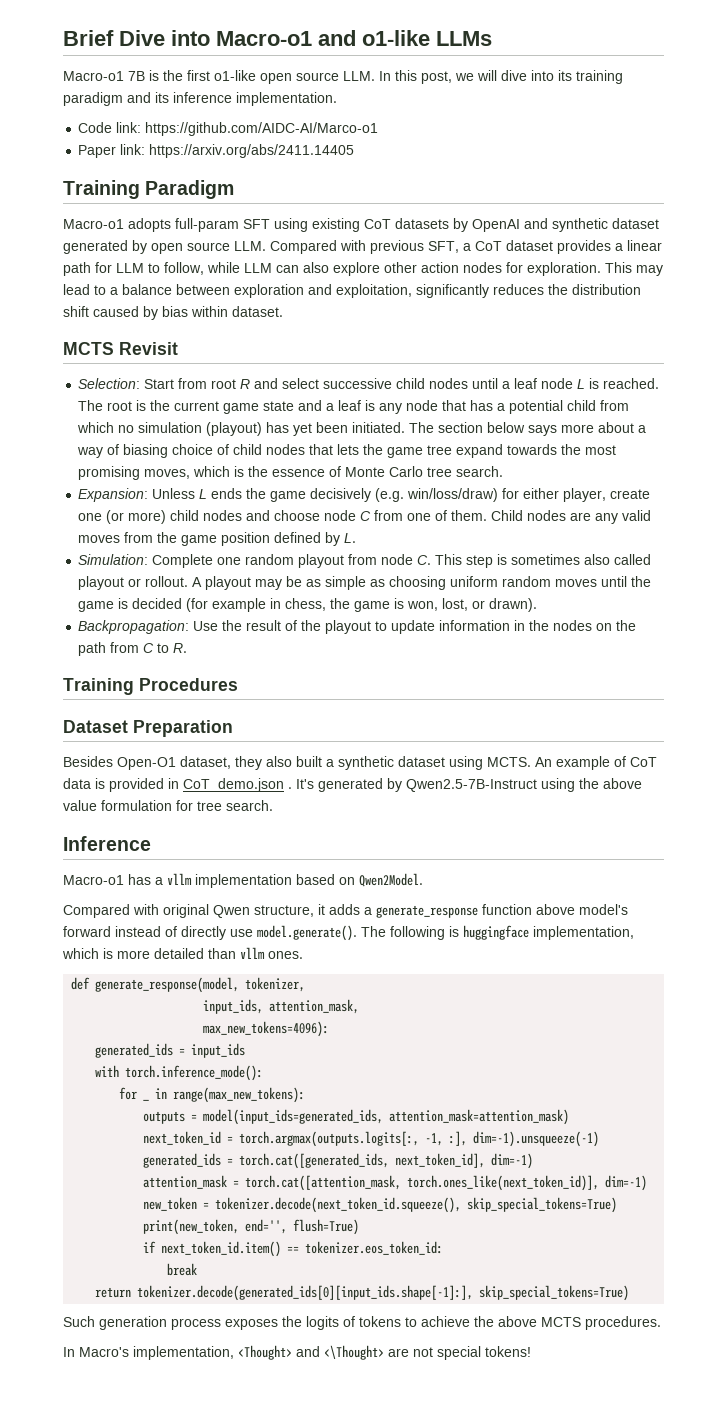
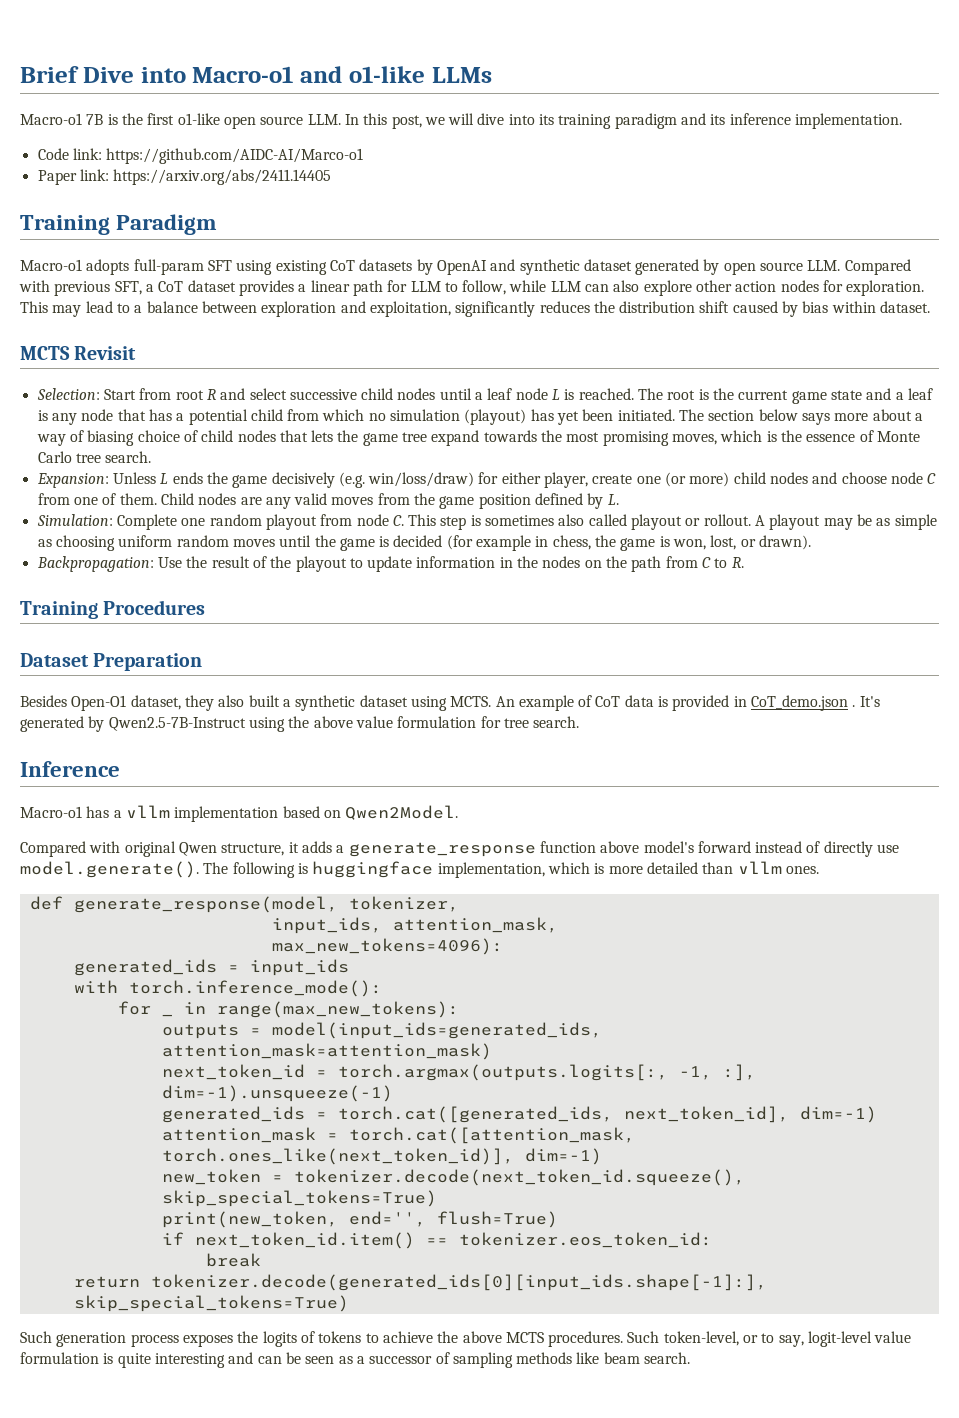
- Such generation process exposes the logits of tokens to achieve the above MCTS procedures.
- In Macro's implementation, <Thought> and <\Thought> are not special tokens!
+ Such generation process exposes the logits of tokens to achieve the above MCTS procedures. Such token-level, or to say, logit-level value formulation is quite interesting and can be seen as a successor of sampling methods like beam search.

